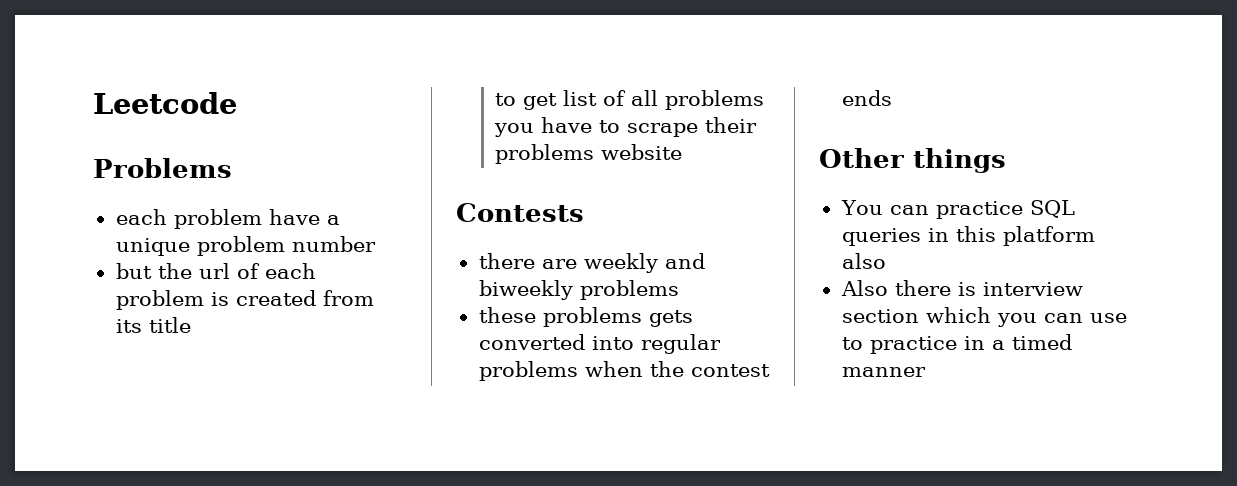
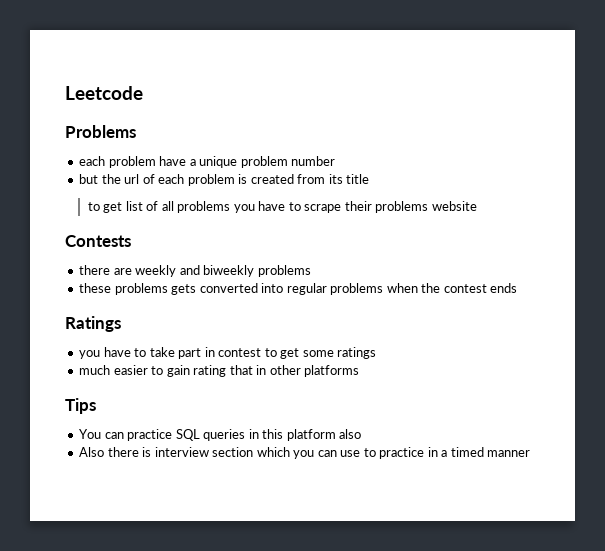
- Other things
+ Ratings
+ you have to take part in contest to get some ratings
+ much easier to gain rating that in other platforms
+ Tips

